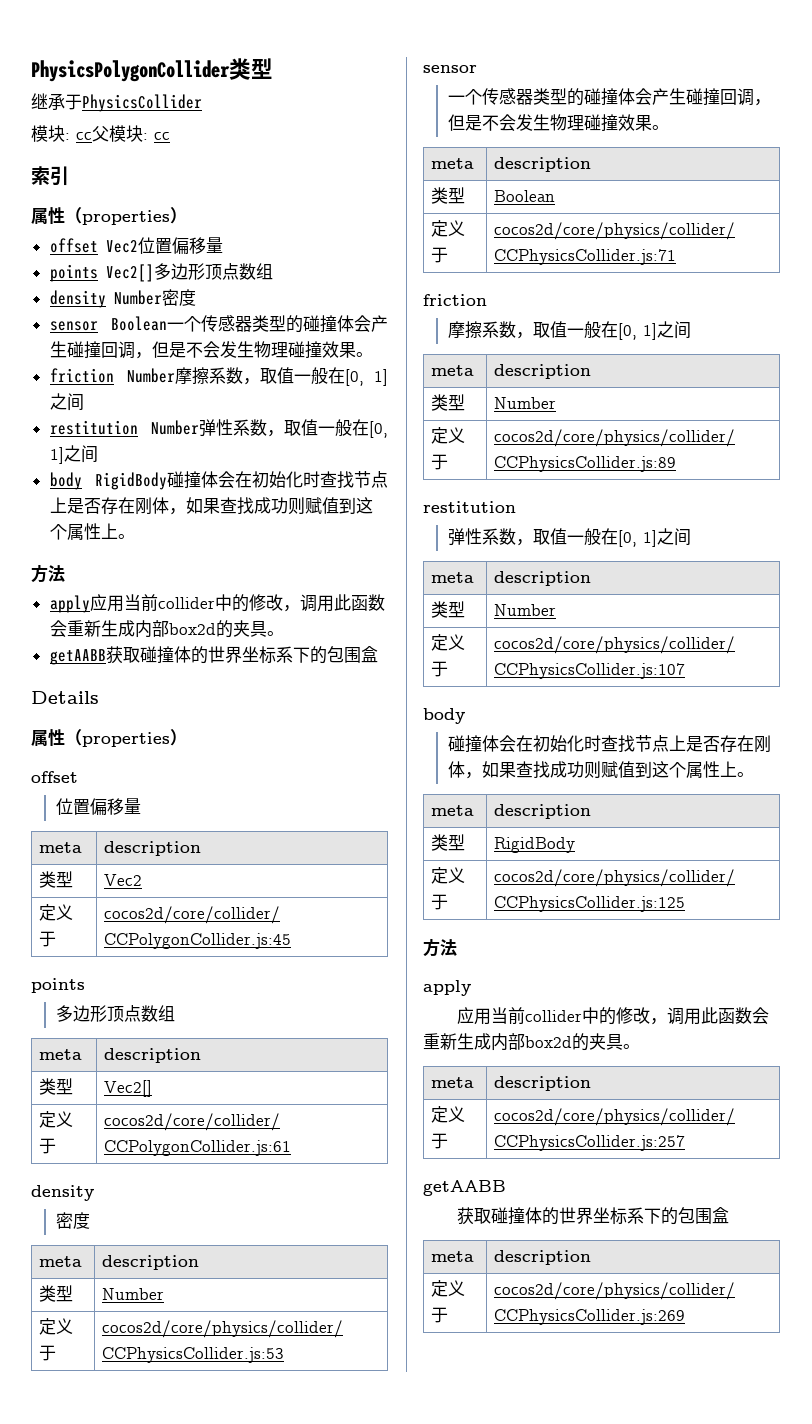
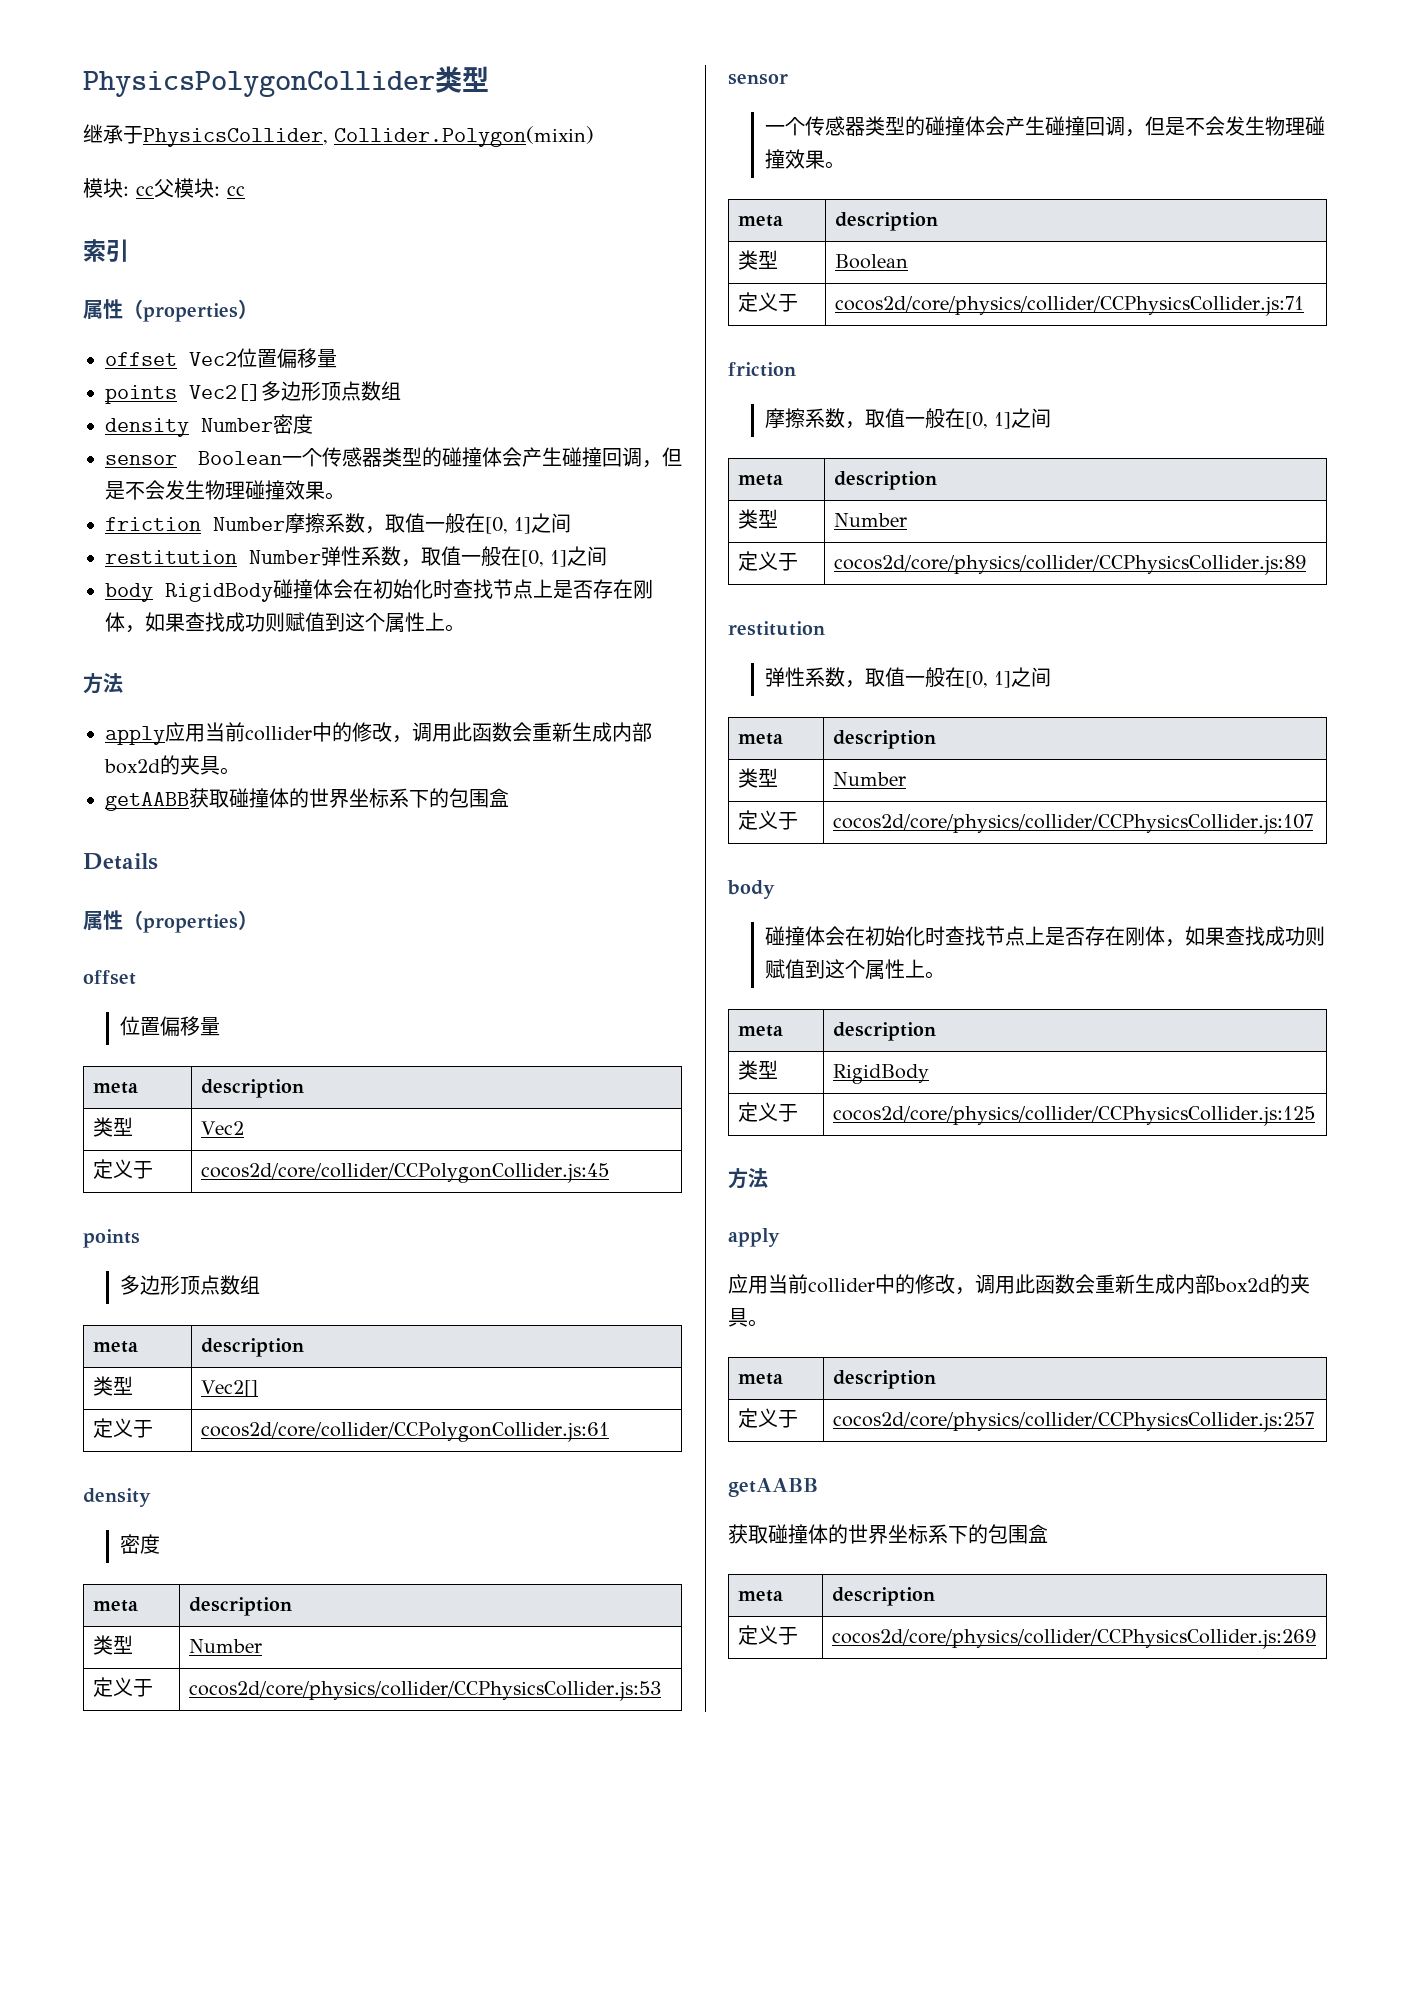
- 继承于PhysicsCollider
+ 继承于PhysicsCollider, Collider.Polygon(mixin)

